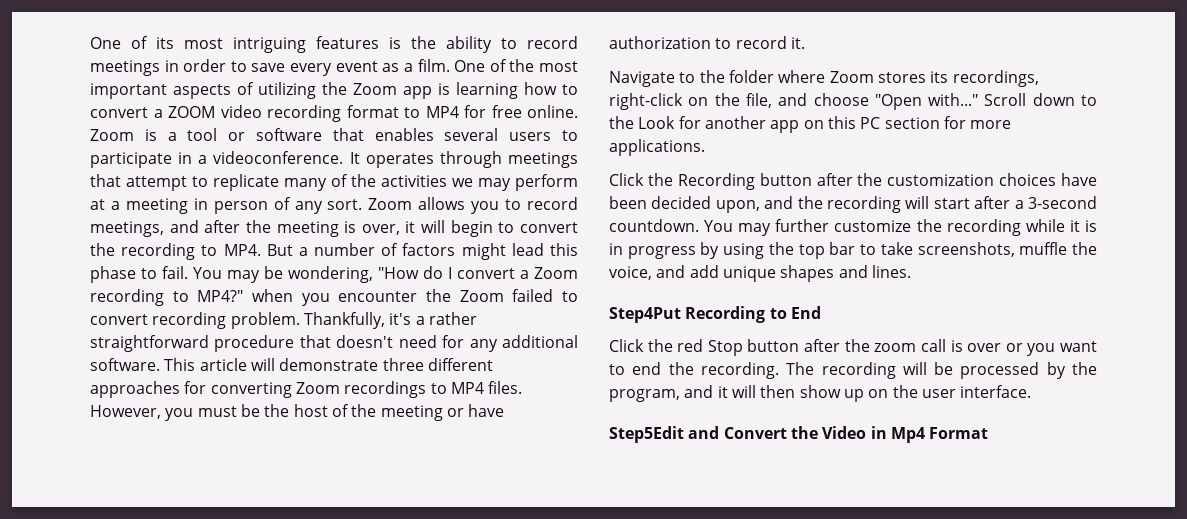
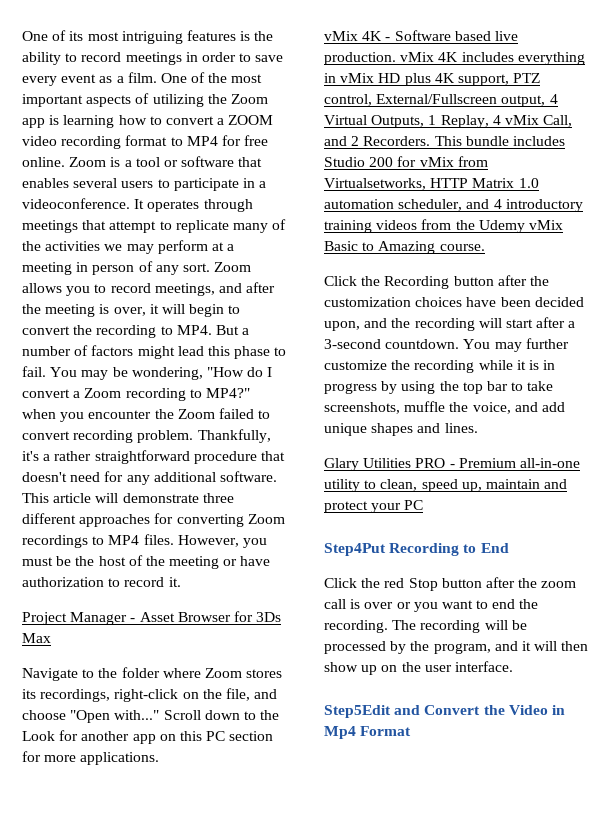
+ Project Manager - Asset Browser for 3Ds Max
+ vMix 4K - Software based live production. vMix 4K includes everything in vMix HD plus 4K support, PTZ control, External/Fullscreen output, 4 Virtual Outputs, 1 Replay, 4 vMix Call, and 2 Recorders. This bundle includes Studio 200 for vMix from Virtualsetworks, HTTP Matrix 1.0 automation scheduler, and 4 introductory training videos from the Udemy vMix Basic to Amazing course.
+ Glary Utilities PRO - Premium all-in-one utility to clean, speed up, maintain and protect your PC

